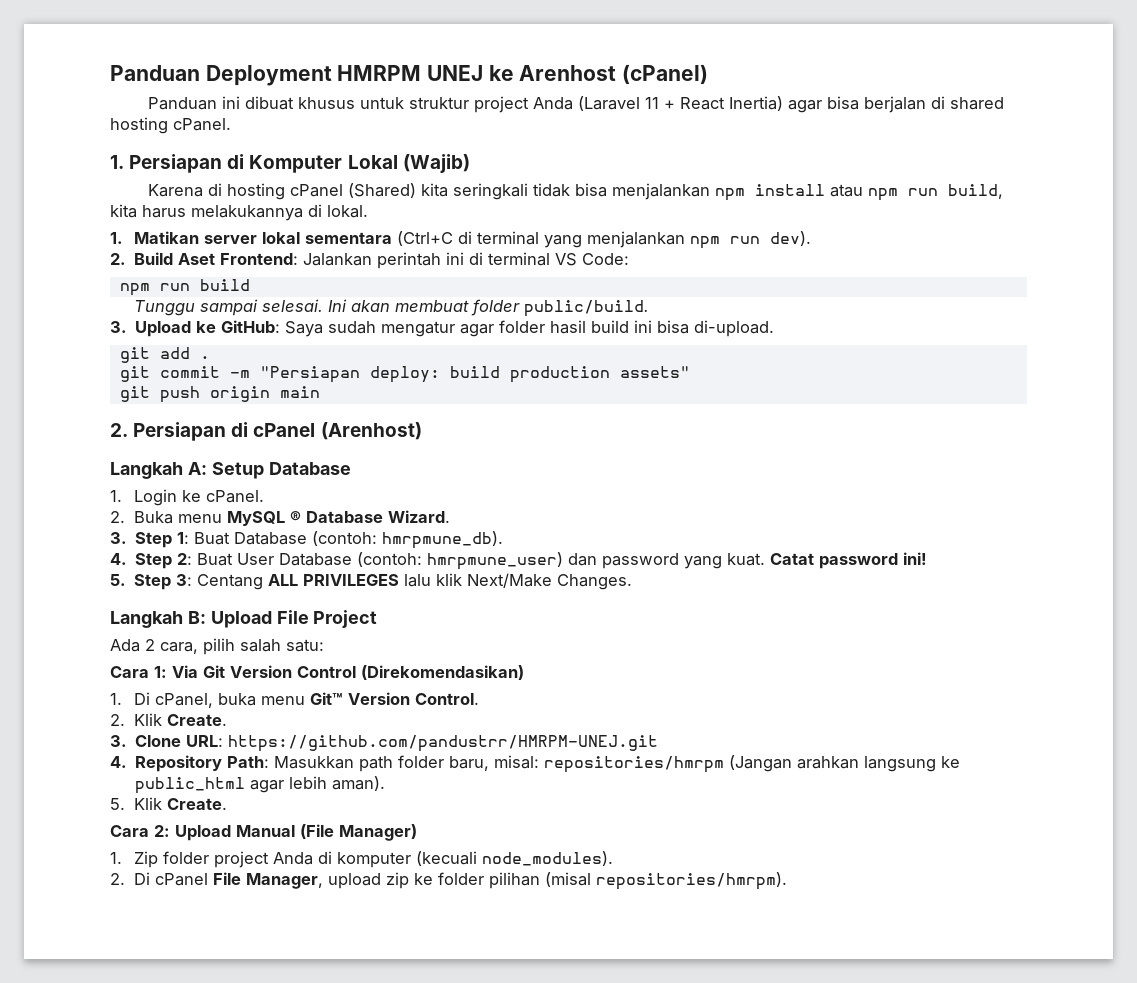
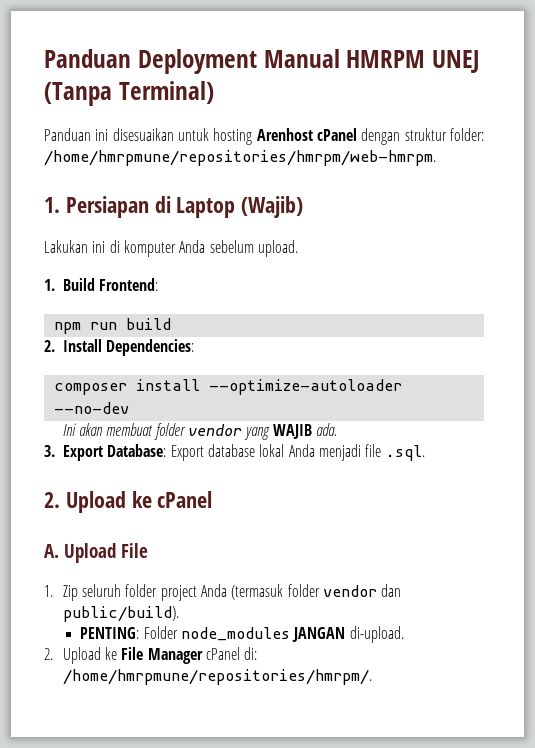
- Panduan Deployment HMRPM UNEJ ke Arenhost (cPanel)
+ Panduan Deployment Manual HMRPM UNEJ (Tanpa Terminal)
- Panduan ini dibuat khusus untuk struktur project Anda (Laravel 11 + React Inertia) agar bisa berjalan di shared hosting cPanel.
+ Panduan ini disesuaikan untuk hosting Arenhost cPanel dengan struktur folder: /home/hmrpmune/repositories/hmrpm/web-hmrpm.
- 1. Persiapan di Komputer Lokal (Wajib)
+ 1. Persiapan di Laptop (Wajib)
- Karena di hosting cPanel (Shared) kita seringkali tidak bisa menjalankan npm install atau npm run build, kita harus melakukannya di lokal.
- 1. Matikan server lokal sementara (Ctrl+C di terminal yang menjalankan npm run dev).
- 2. Build Aset Frontend: Jalankan perintah ini di terminal VS Code:
+ Lakukan ini di komputer Anda sebelum upload.
+ 1. Build Frontend:
  npm run build
- Tunggu sampai selesai. Ini akan membuat folder public/build.
- 3. Upload ke GitHub: Saya sudah mengatur agar folder hasil build ini bisa di-upload.
- git add .
- git commit -m "Persiapan deploy: build production assets"
- git push origin main
- 2. Persiapan di cPanel (Arenhost)
- Langkah A: Setup Database
- 1. Login ke cPanel.
- 2. Buka menu MySQL ® Database Wizard.
- 3. Step 1: Buat Database (contoh: hmrpmune_db).
- 4. Step 2: Buat User Database (contoh: hmrpmune_user) dan password yang kuat. Catat password ini!
- 5. Step 3: Centang ALL PRIVILEGES lalu klik Next/Make Changes.
- Langkah B: Upload File Project
- Ada 2 cara, pilih salah satu:
- Cara 1: Via Git Version Control (Direkomendasikan)
- 1. Di cPanel, buka menu Git™ Version Control.
- 2. Klik Create.
- 3. Clone URL: https://github.com/pandustrr/HMRPM-UNEJ.git
- 4. Repository Path: Masukkan path folder baru, misal: repositories/hmrpm (Jangan arahkan langsung ke public_html agar lebih aman).
- 5. Klik Create.
- Cara 2: Upload Manual (File Manager)
- 1. Zip folder project Anda di komputer (kecuali node_modules).
- 2. Di cPanel File Manager, upload zip ke folder pilihan (misal repositories/hmrpm).
+ 2. Install Dependencies:
+ composer install --optimize-autoloader --no-dev
+ Ini akan membuat folder vendor yang WAJIB ada.
+ 3. Export Database: Export database lokal Anda menjadi file .sql.
+ 2. Upload ke cPanel
+ A. Upload File
+ 1. Zip seluruh folder project Anda (termasuk folder vendor dan public/build).
+ PENTING: Folder node_modules JANGAN di-upload.
+ 2. Upload ke File Manager cPanel di: /home/hmrpmune/repositories/hmrpm/.

